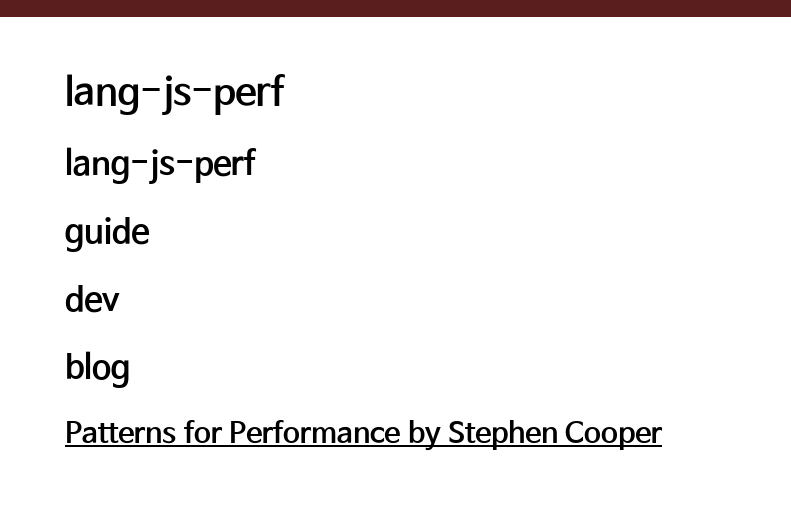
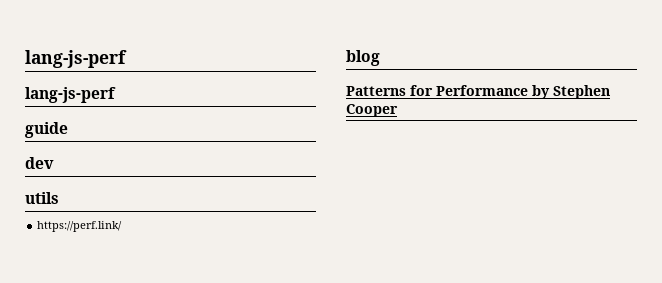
+ utils
+ https://perf.link/

